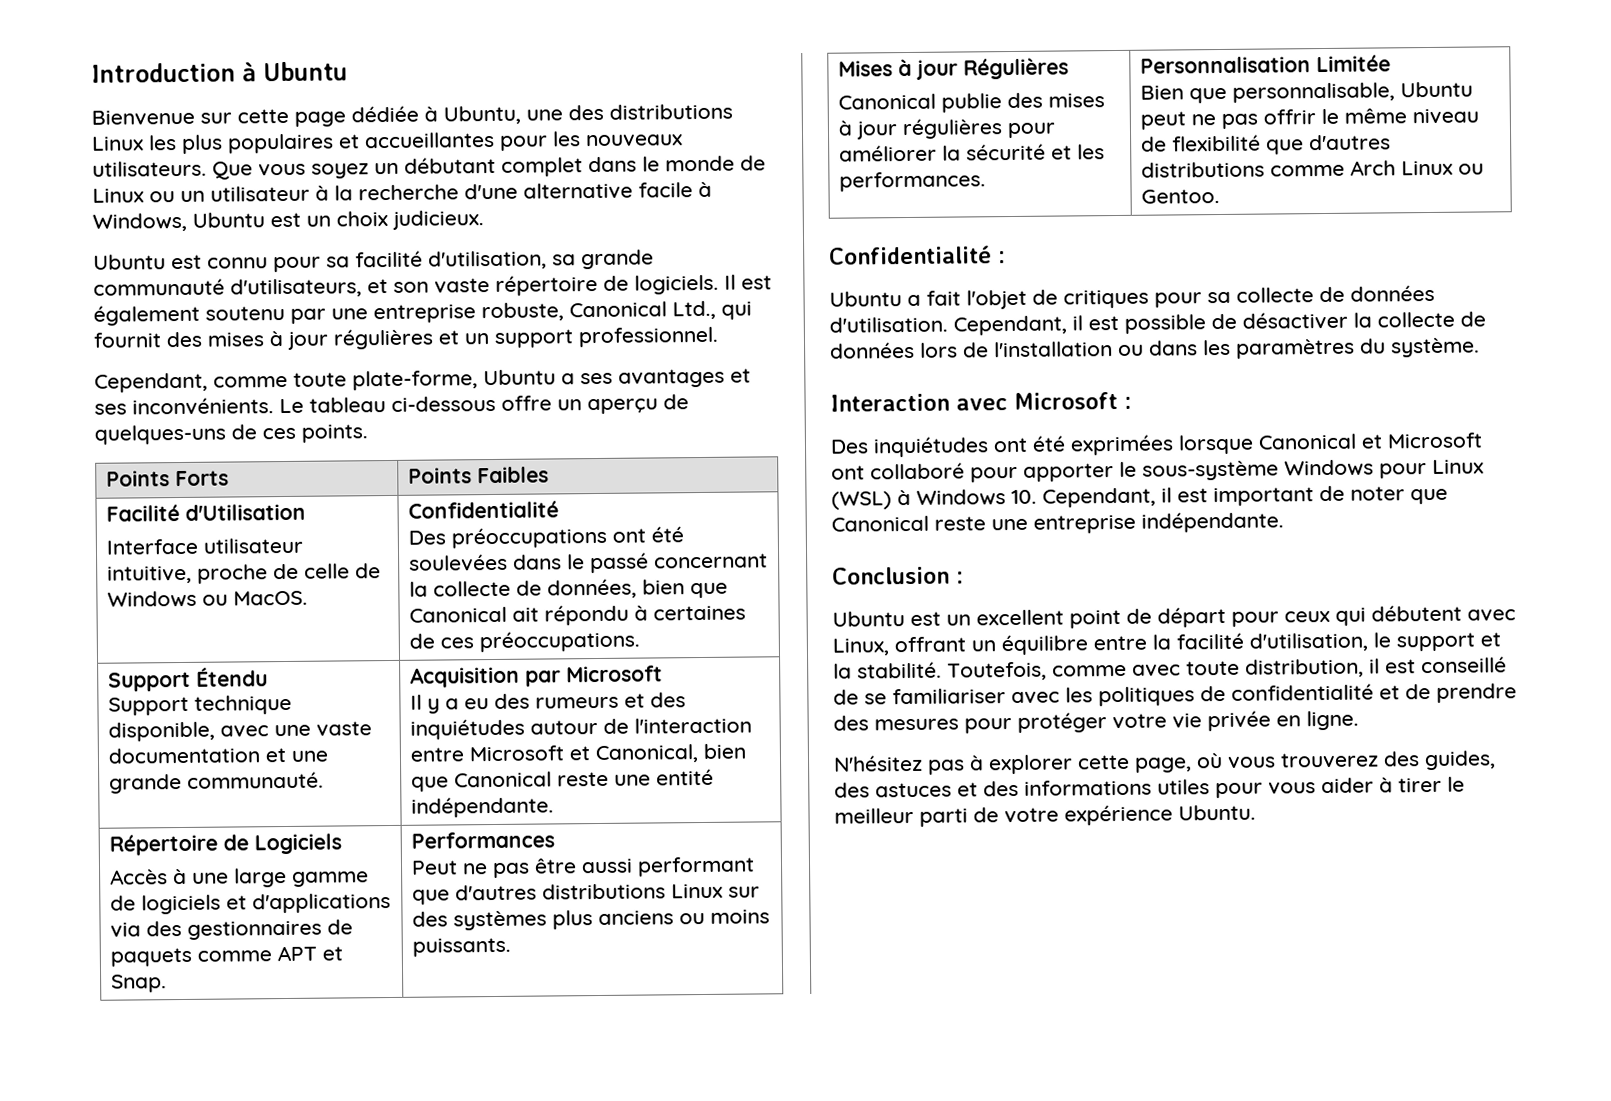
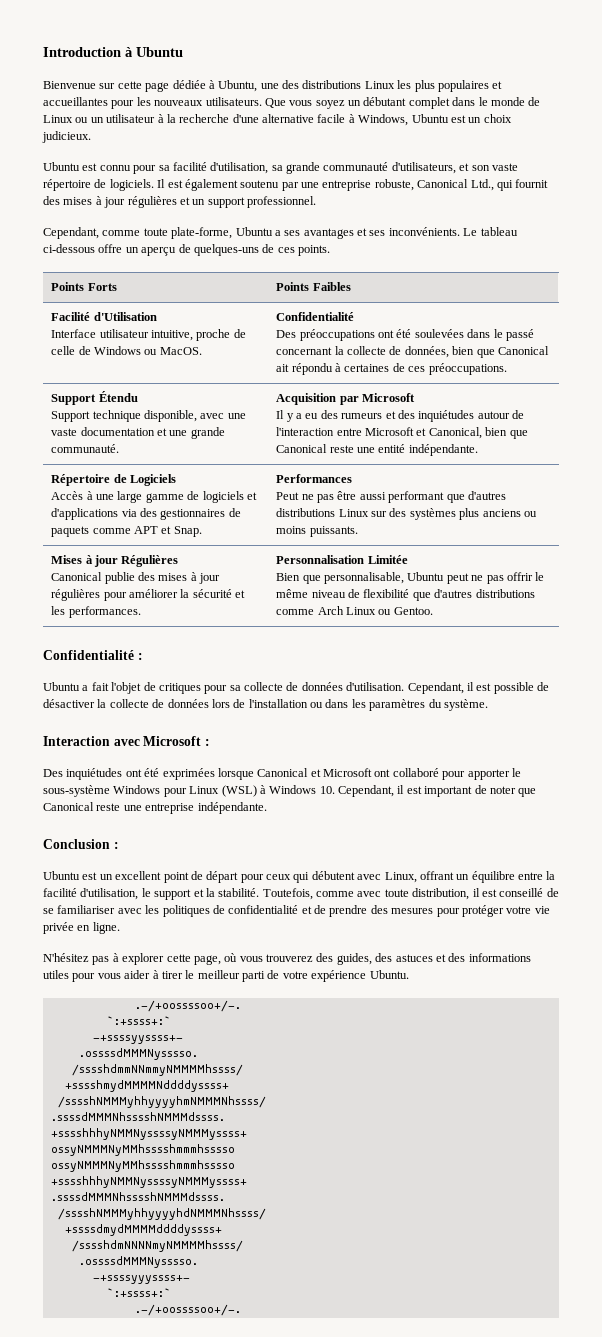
  N'hésitez pas à explorer cette page, où vous trouverez des guides, des astuces et des informations utiles pour vous aider à tirer le meilleur parti de votre expérience Ubuntu.
+ .-/+oossssoo+/-.
+ `:+ssss+:`
+ -+ssssyyssss+-
+ .ossssdMMMNysssso.
+ /sssshdmmNNmmyNMMMMhssss/
+ +sssshmydMMMMNddddyssss+
+ /sssshNMMMyhhyyyyhmNMMMNhssss/
+ .ssssdMMMNhsssshNMMMdssss.
+ +sssshhhyNMMNyssssyNMMMyssss+
+ ossyNMMMNyMMhsssshmmmhsssso
+ ossyNMMMNyMMhsssshmmmhsssso
+ +sssshhhyNMMNyssssyNMMMyssss+
+ .ssssdMMMNhsssshNMMMdssss.
+ /sssshNMMMyhhyyyyhdNMMMNhssss/
+ +ssssdmydMMMMddddyssss+
+ /sssshdmNNNNmyNMMMMhssss/
+ .ossssdMMMNysssso.
+ -+ssssyyyssss+-
+ `:+ssss+:`
+ .-/+oossssoo+/-.

